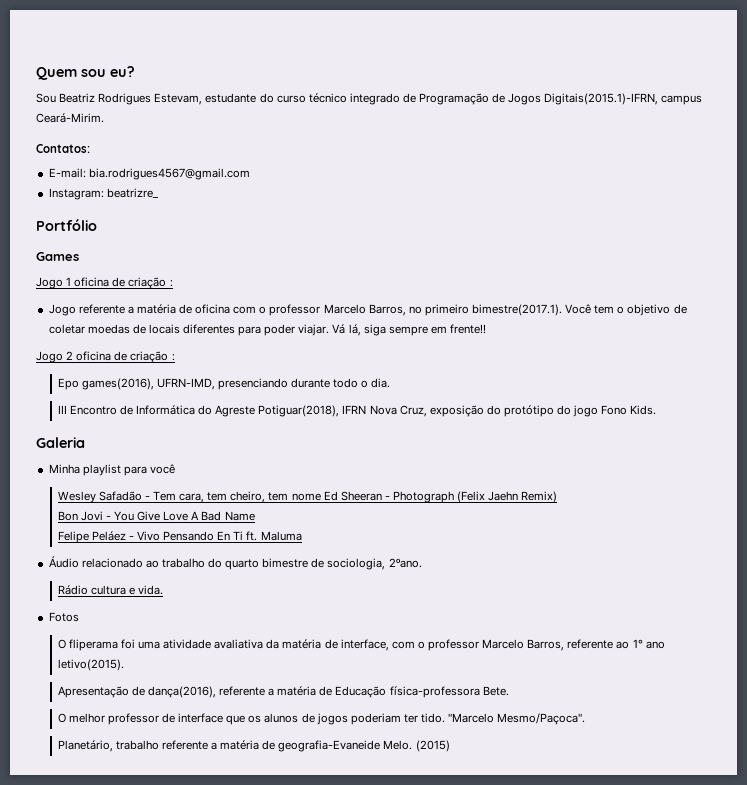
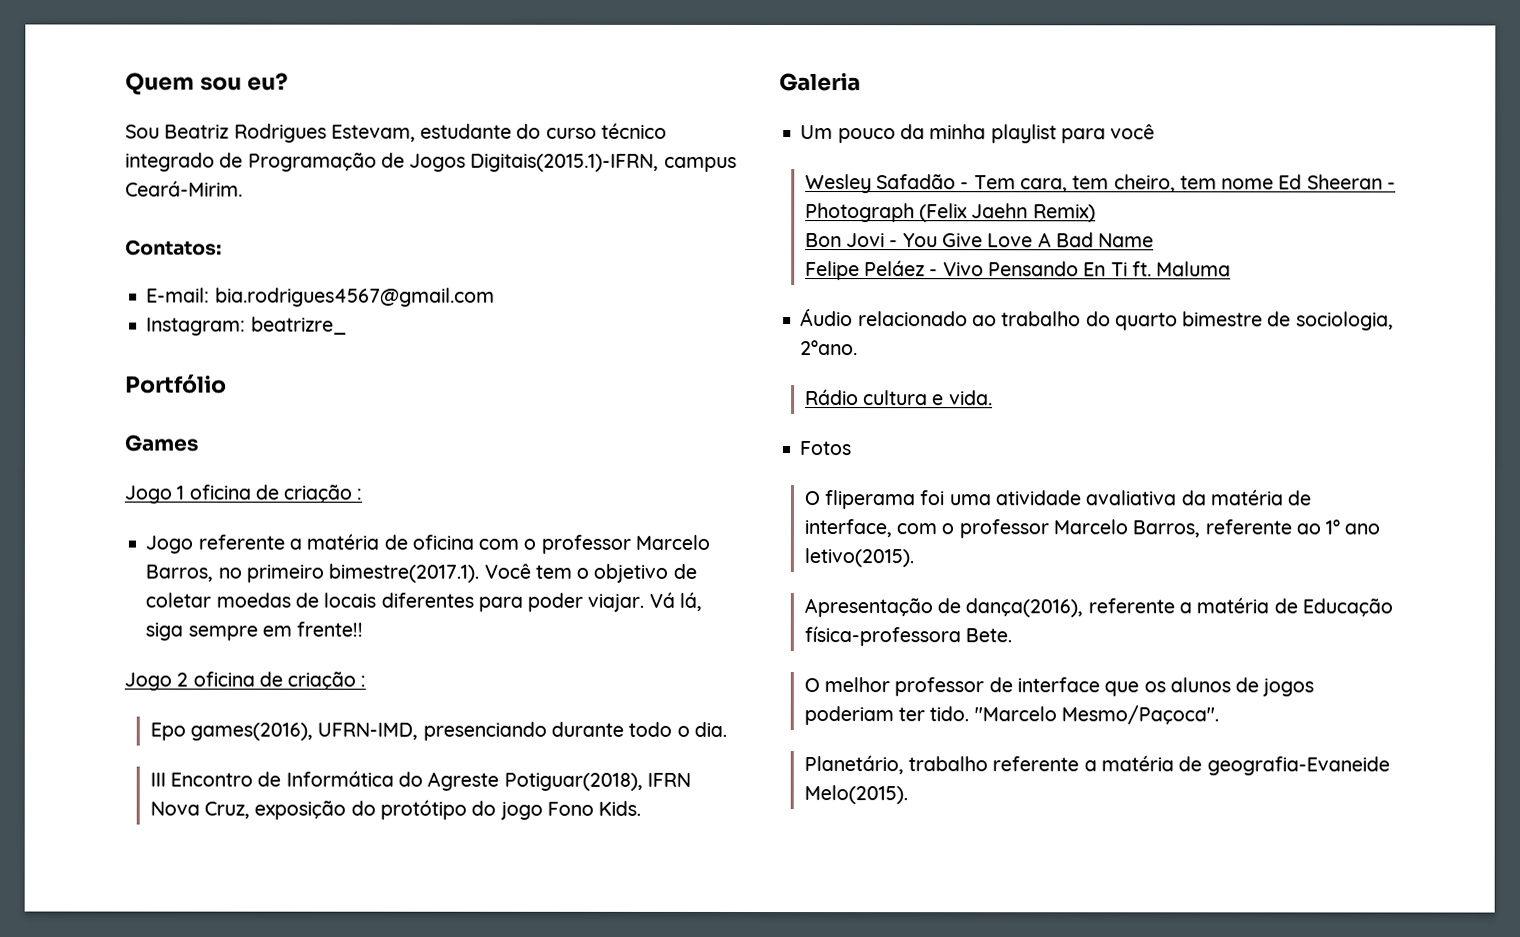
- Minha playlist para você
+ Um pouco da minha playlist para você
- Planetário, trabalho referente a matéria de geografia-Evaneide Melo. (2015)
+ Planetário, trabalho referente a matéria de geografia-Evaneide Melo(2015).

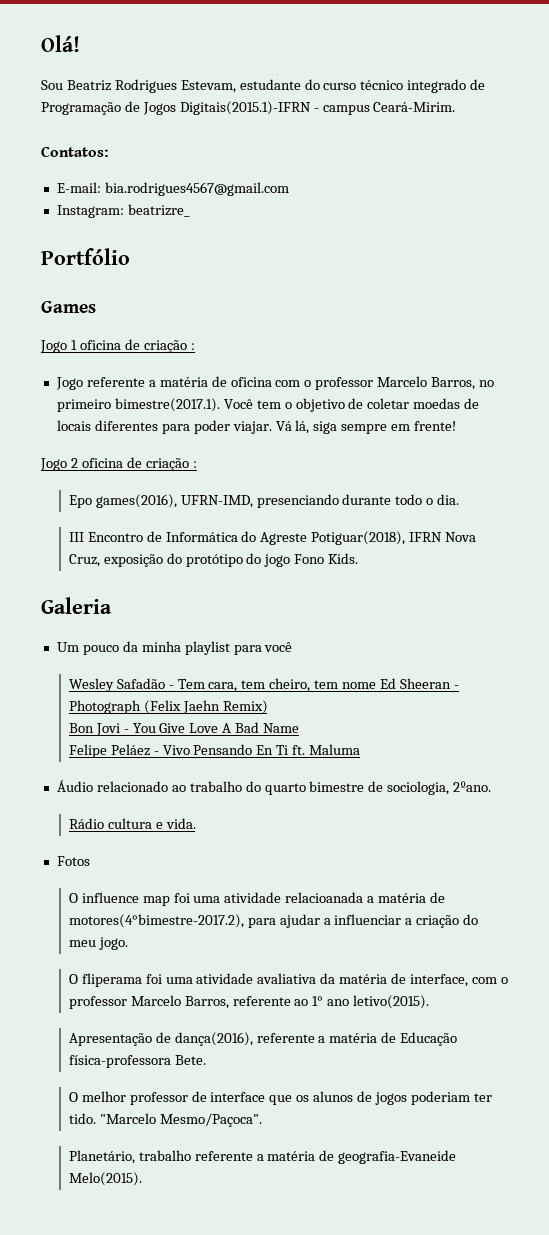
- Quem sou eu?
+ Olá!
- Sou Beatriz Rodrigues Estevam, estudante do curso técnico integrado de Programação de Jogos Digitais(2015.1)-IFRN, campus Ceará-Mirim.
+ Sou Beatriz Rodrigues Estevam, estudante do curso técnico integrado de Programação de Jogos Digitais(2015.1)-IFRN - campus Ceará-Mirim.
- Vá lá, siga sempre em frente!!
+ Vá lá, siga sempre em frente!
+ O influence map foi uma atividade relacioanada a matéria de motores(4°bimestre-2017.2), para ajudar a influenciar a criação do meu jogo.

